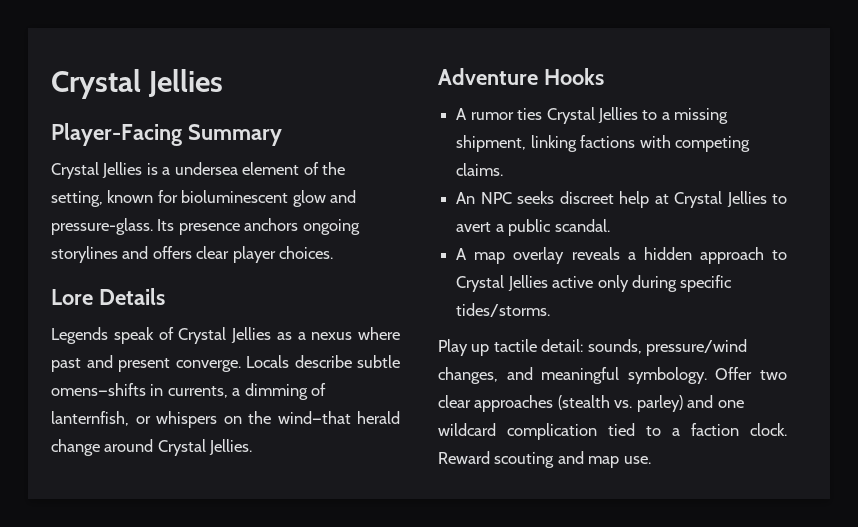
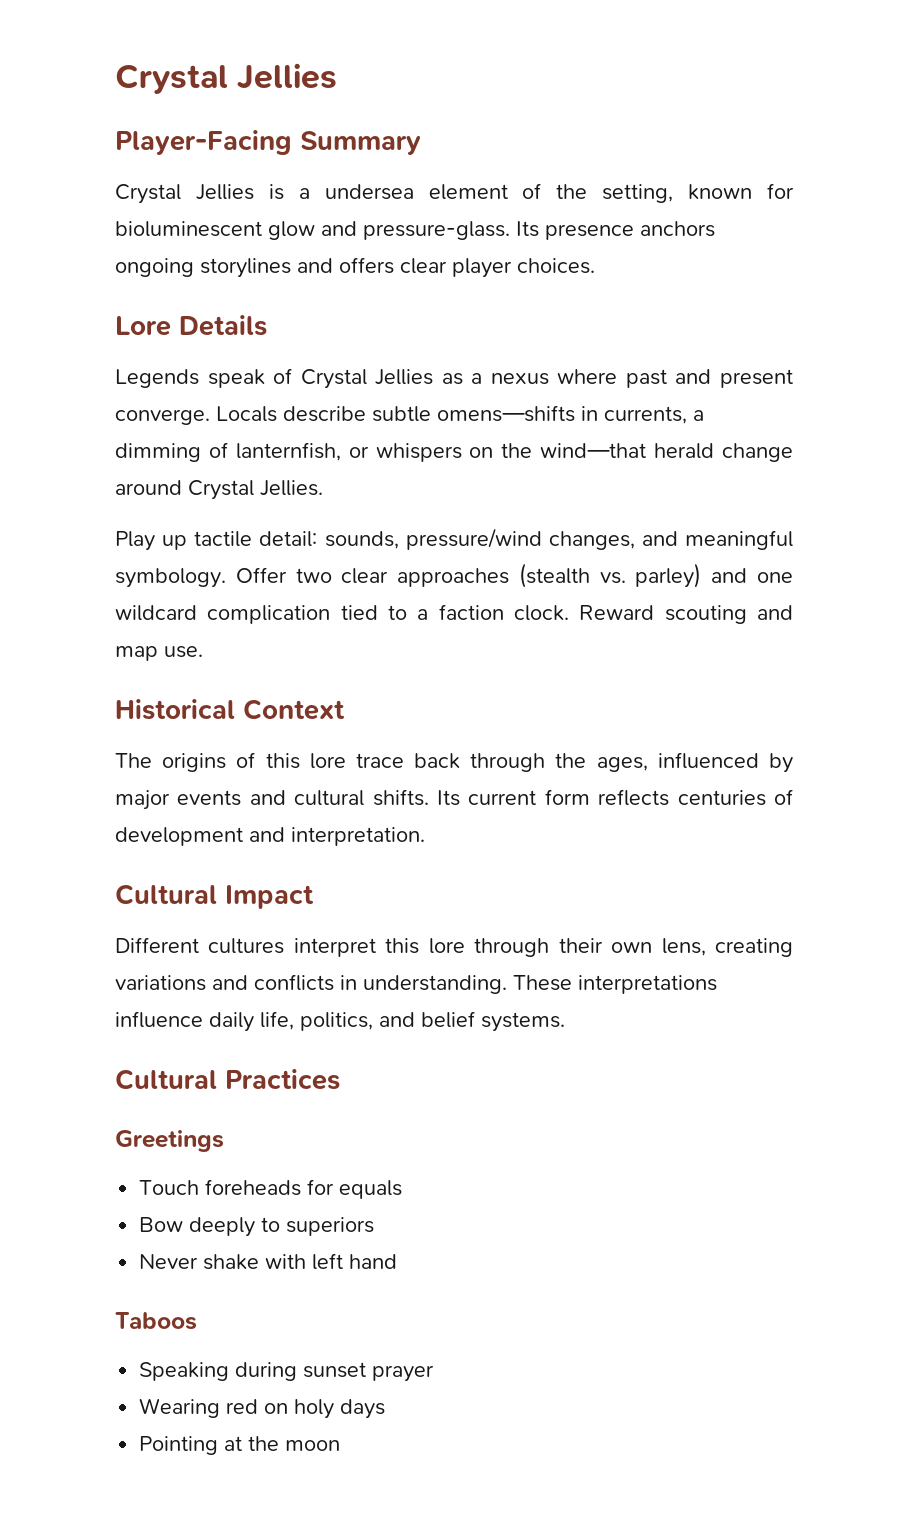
- Adventure Hooks
- A rumor ties Crystal Jellies to a missing shipment, linking factions with competing claims.
- An NPC seeks discreet help at Crystal Jellies to avert a public scandal.
- A map overlay reveals a hidden approach to Crystal Jellies active only during specific tides/storms.
+ Historical Context
+ The origins of this lore trace back through the ages, influenced by major events and cultural shifts. Its current form reflects centuries of development and interpretation.
+ Cultural Impact
+ Different cultures interpret this lore through their own lens, creating variations and conflicts in understanding. These interpretations influence daily life, politics, and belief systems.
+ Cultural Practices
+ Greetings
+ Touch foreheads for equals
+ Bow deeply to superiors
+ Never shake with left hand
+ Taboos
+ Speaking during sunset prayer
+ Wearing red on holy days
+ Pointing at the moon

